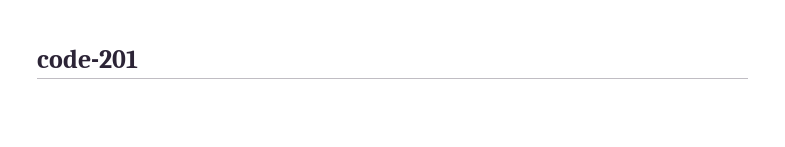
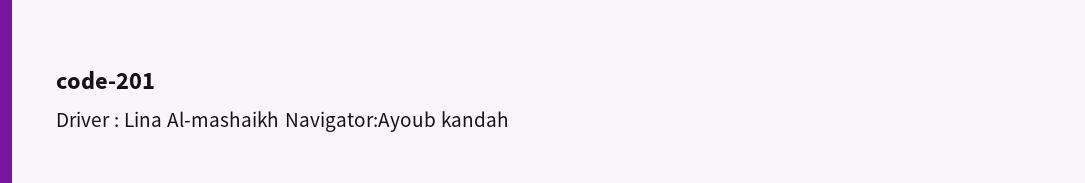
+ Driver : Lina Al-mashaikh Navigator:Ayoub kandah

